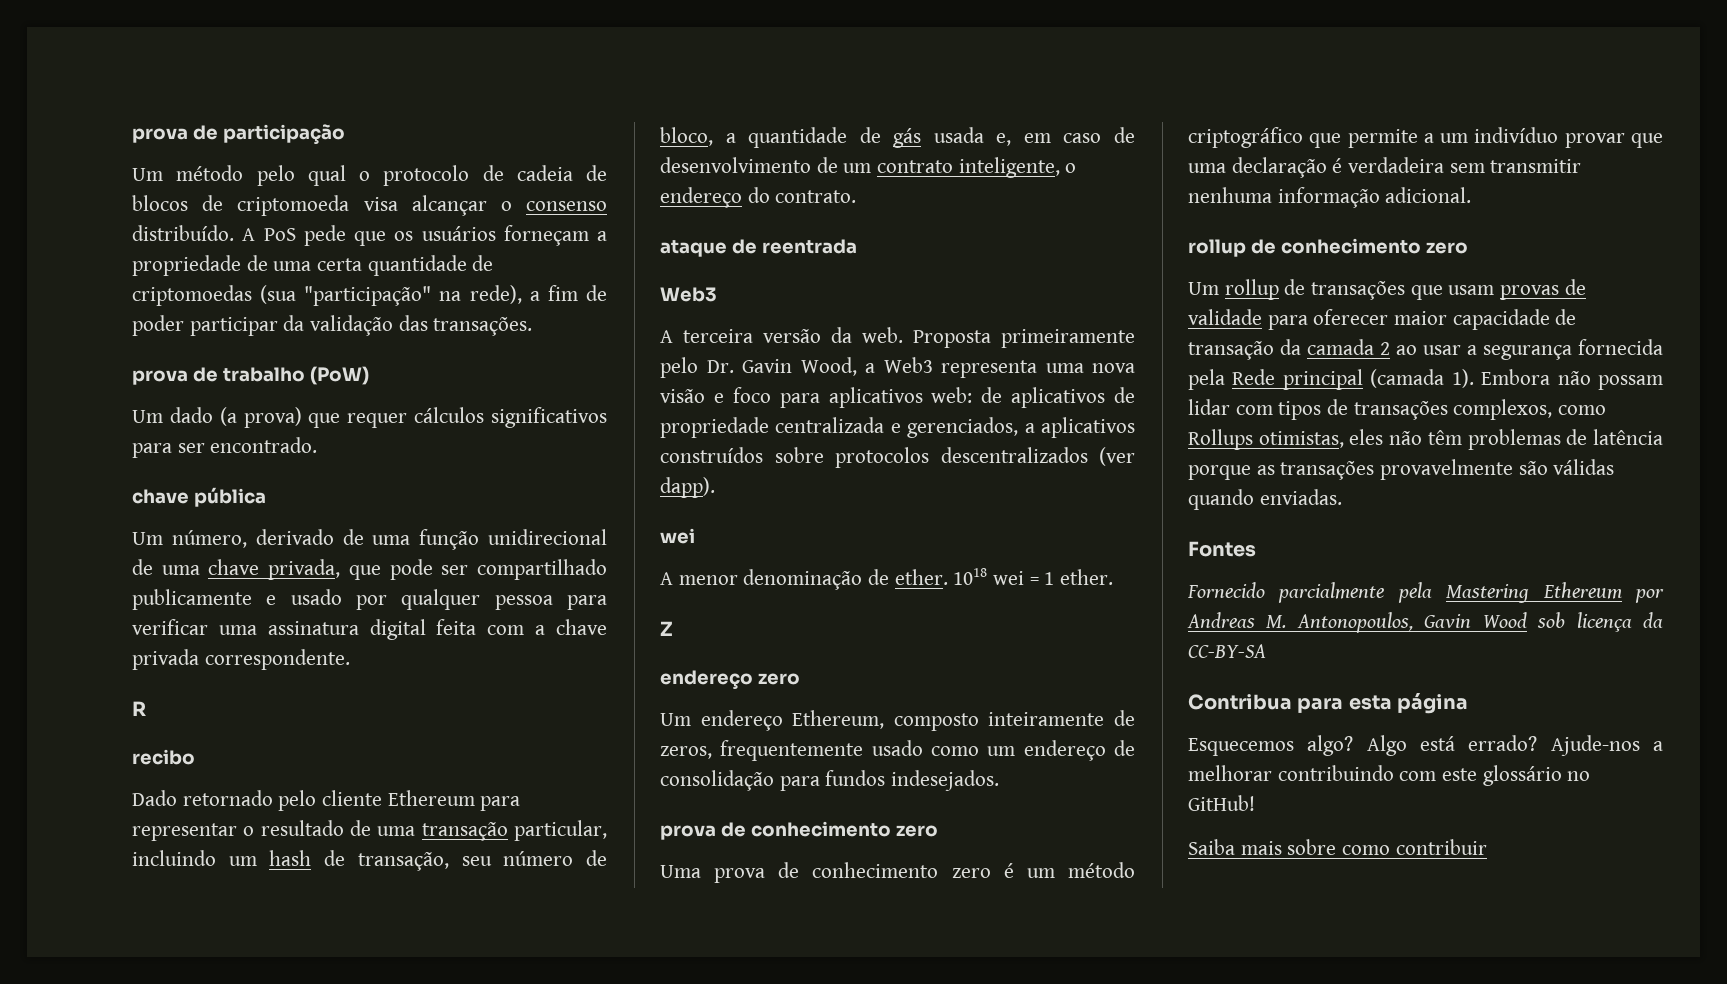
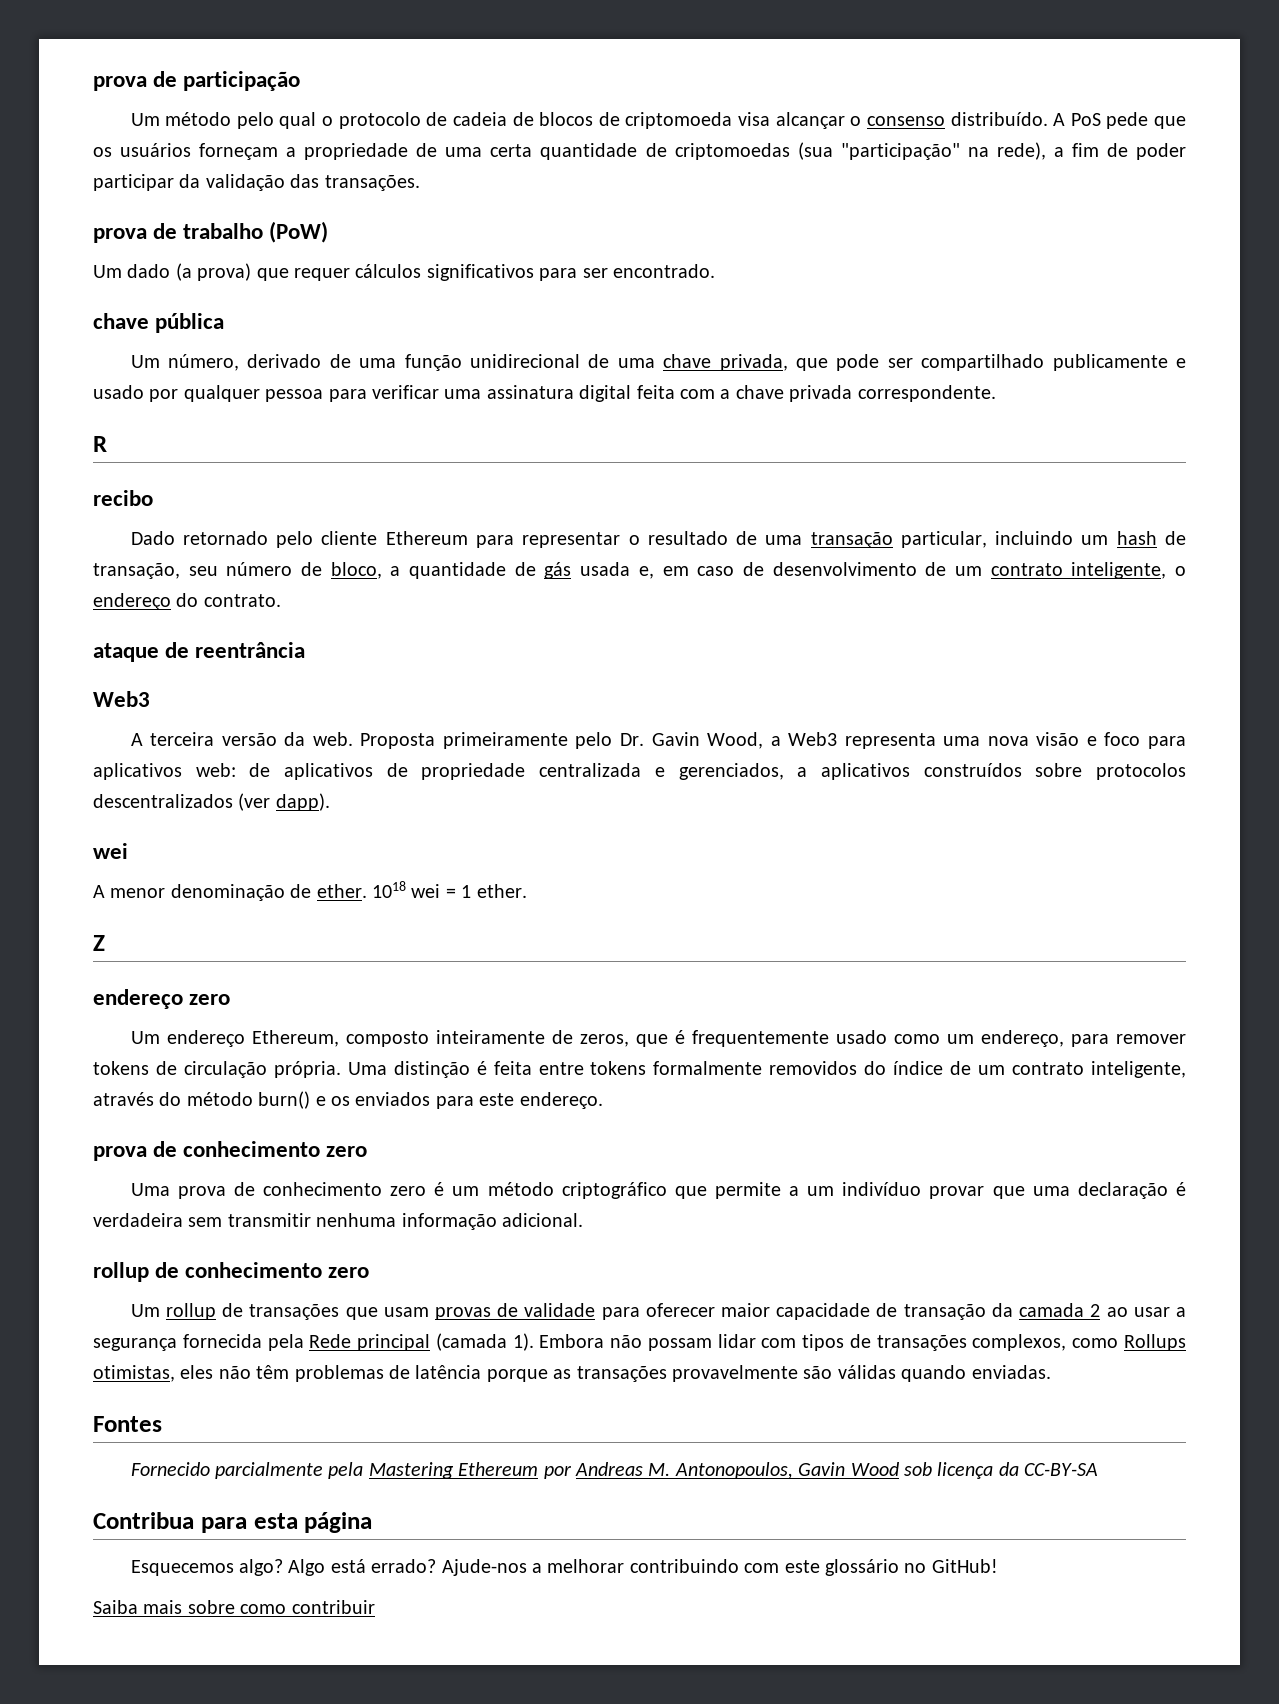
- ataque de reentrada
+ ataque de reentrância
- Um endereço Ethereum, composto inteiramente de zeros, frequentemente usado como um endereço de consolidação para fundos indesejados.
+ Um endereço Ethereum, composto inteiramente de zeros, que é frequentemente usado como um endereço, para remover tokens de circulação própria. Uma distinção é feita entre tokens formalmente removidos do índice de um contrato inteligente, através do método burn() e os enviados para este endereço.

